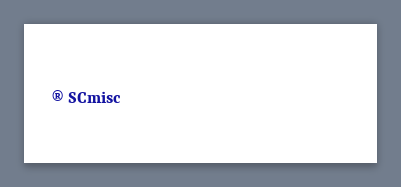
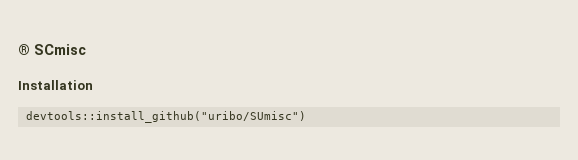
+ Installation
+ devtools::install_github("uribo/SUmisc")

